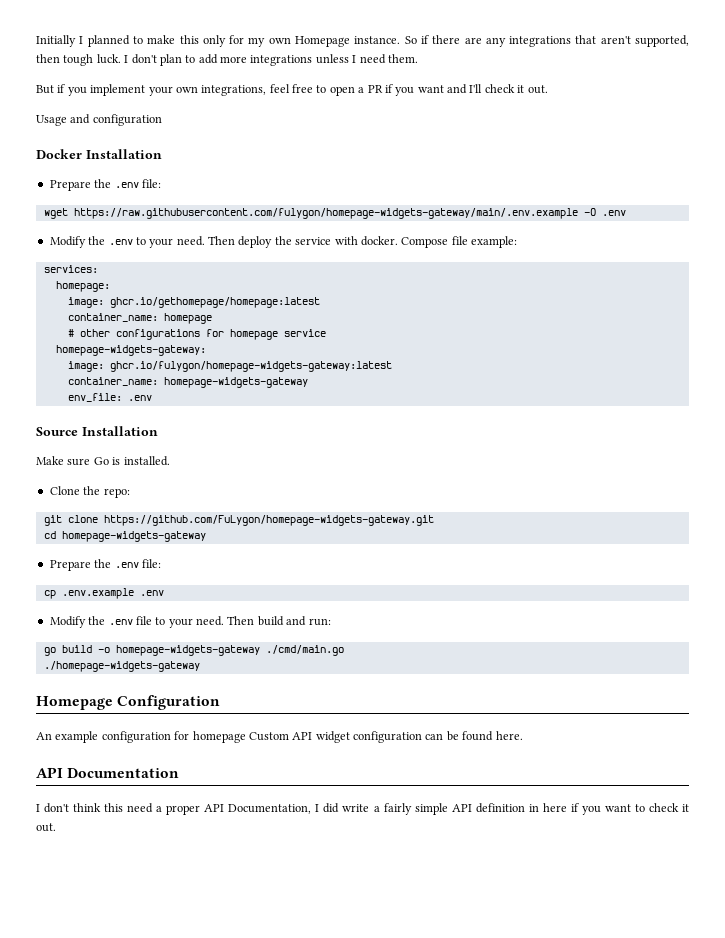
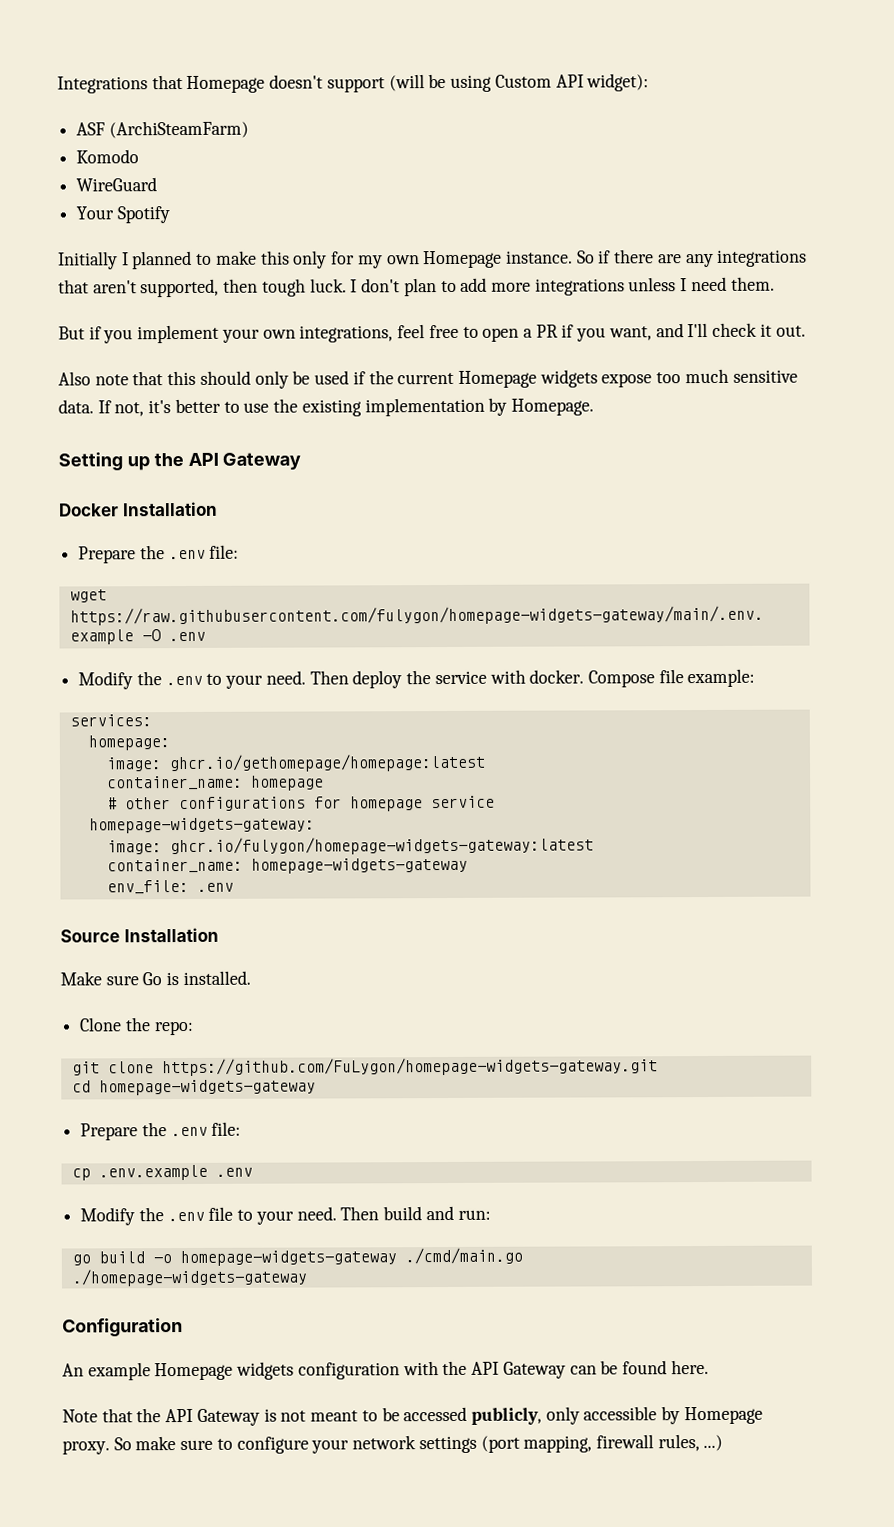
+ Integrations that Homepage doesn't support (will be using Custom API widget):
+ ASF (ArchiSteamFarm)
+ Komodo
+ WireGuard
+ Your Spotify
- But if you implement your own integrations, feel free to open a PR if you want and I'll check it out.
+ But if you implement your own integrations, feel free to open a PR if you want, and I'll check it out.
- Usage and configuration
+ Also note that this should only be used if the current Homepage widgets expose too much sensitive data. If not, it's better to use the existing implementation by Homepage.
+ Setting up the API Gateway
- Homepage Configuration
+ Configuration
- An example configuration for homepage Custom API widget configuration can be found here.
- API Documentation
- I don't think this need a proper API Documentation, I did write a fairly simple API definition in here if you want to check it out.
+ An example Homepage widgets configuration with the API Gateway can be found here.
+ Note that the API Gateway is not meant to be accessed publicly, only accessible by Homepage proxy. So make sure to configure your network settings (port mapping, firewall rules, ...)

